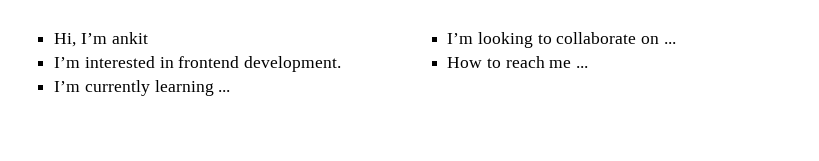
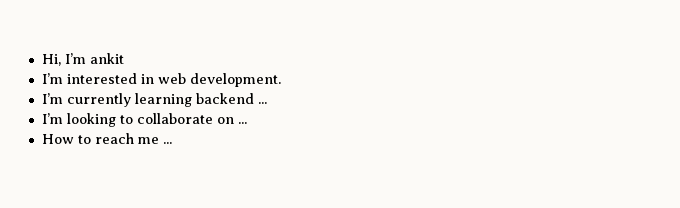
- I’m interested in frontend development.
+ I’m interested in web development.
- I’m currently learning ...
+ I’m currently learning backend ...

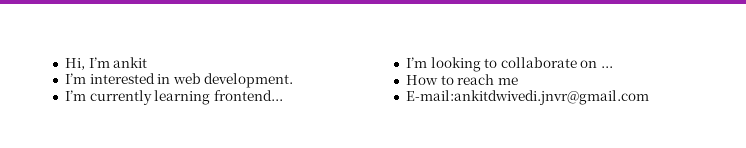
- I’m currently learning backend ...
+ I’m currently learning frontend...
- How to reach me ...
+ How to reach me
+ E-mail:ankitdwivedi.jnvr@gmail.com

